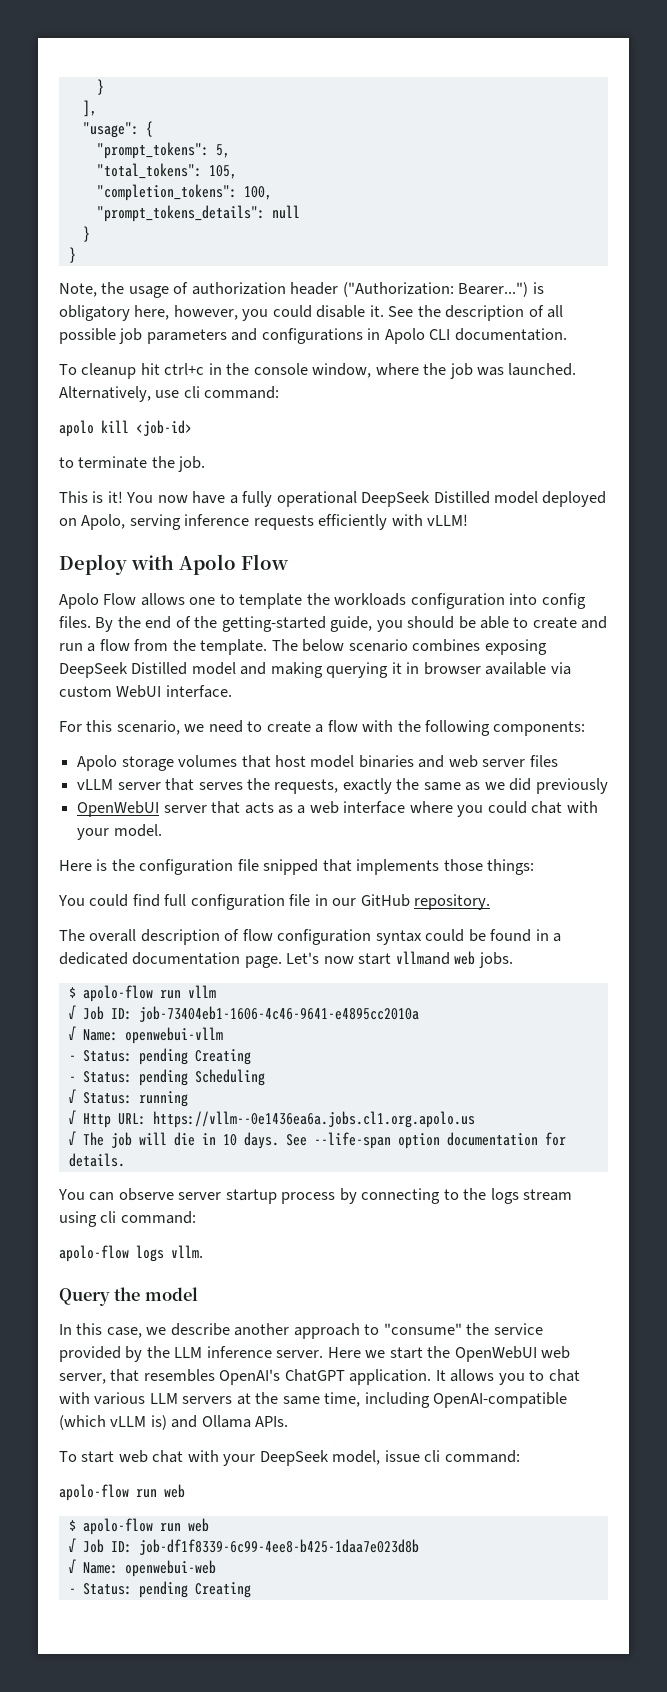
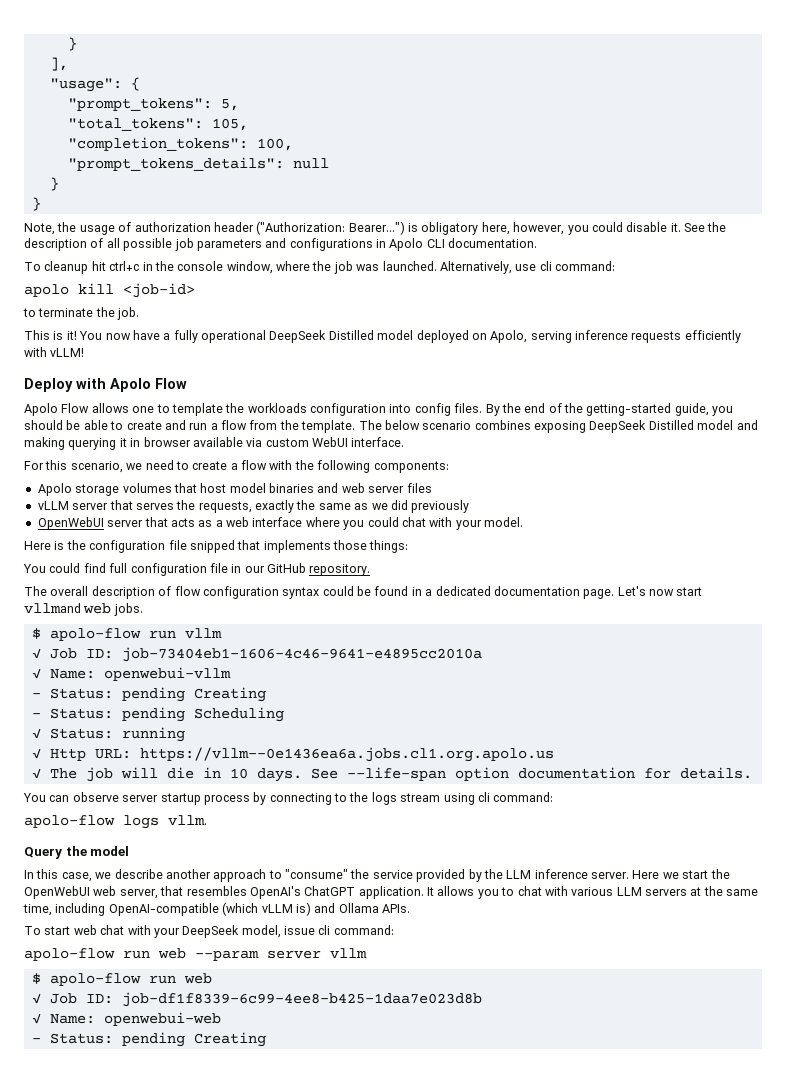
  To start web chat with your DeepSeek model, issue cli command:
- apolo-flow run web
+ apolo-flow run web --param server vllm

